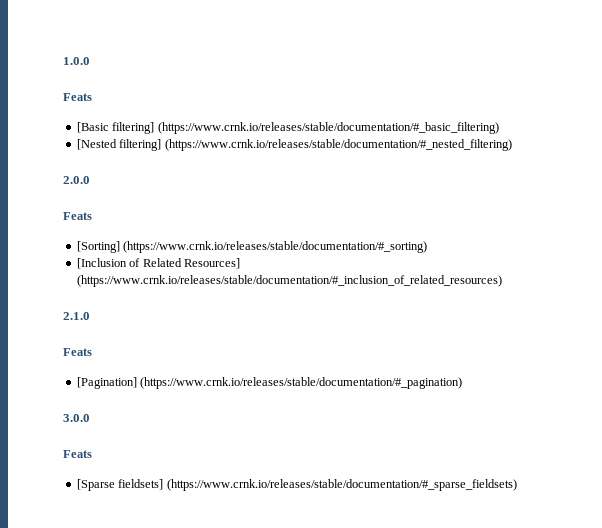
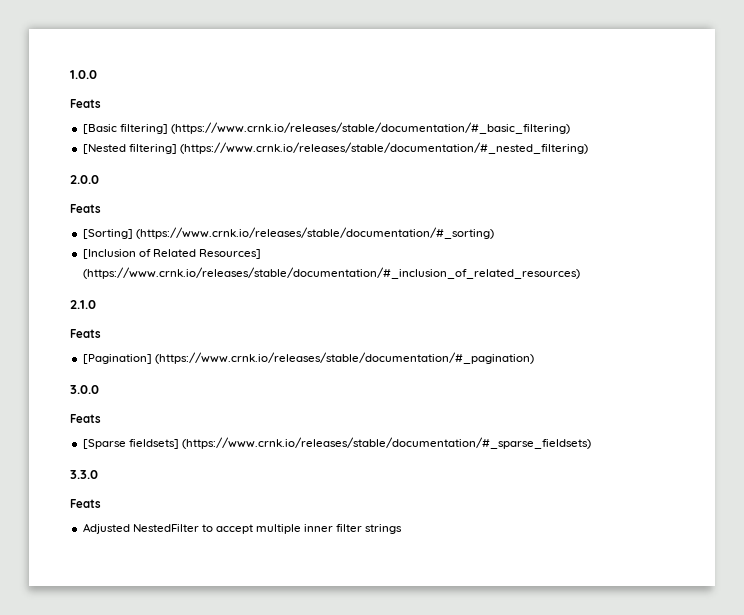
+ 3.3.0
+ Feats
+ Adjusted NestedFilter to accept multiple inner filter strings

